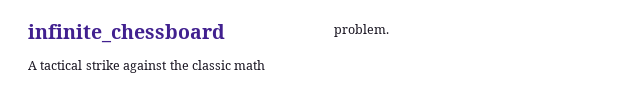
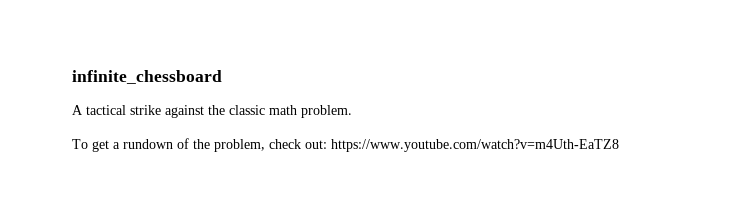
+ To get a rundown of the problem, check out: https://www.youtube.com/watch?v=m4Uth-EaTZ8

